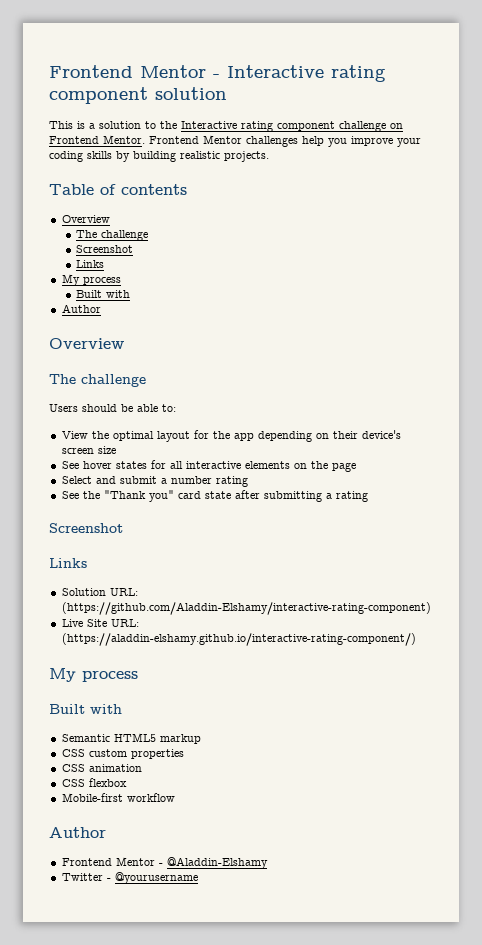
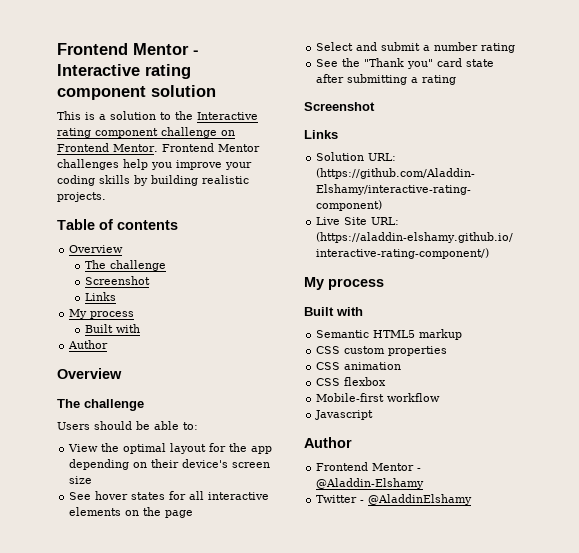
+ Javascript
- Twitter - @yourusername
+ Twitter - @AladdinElshamy

